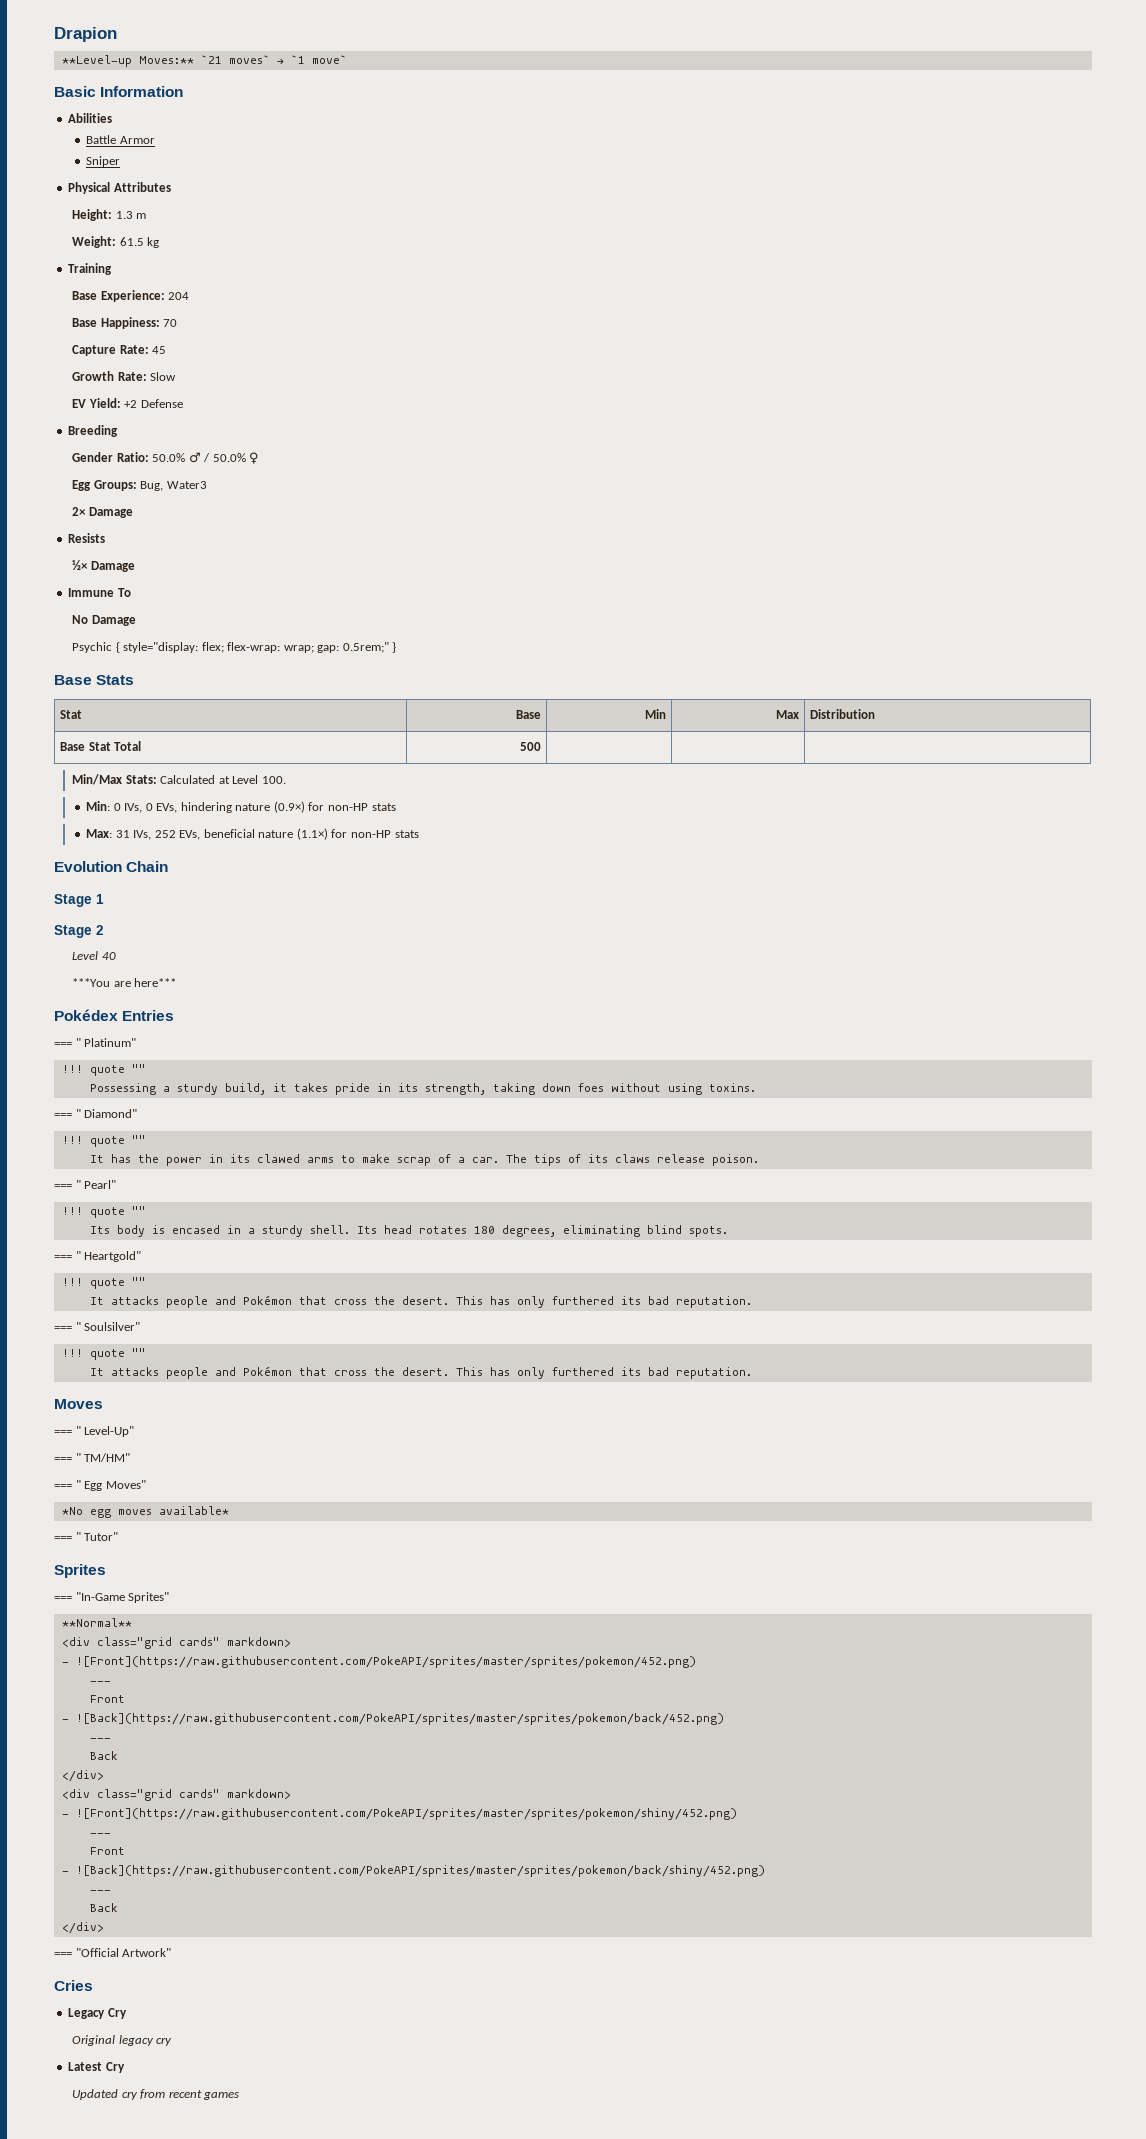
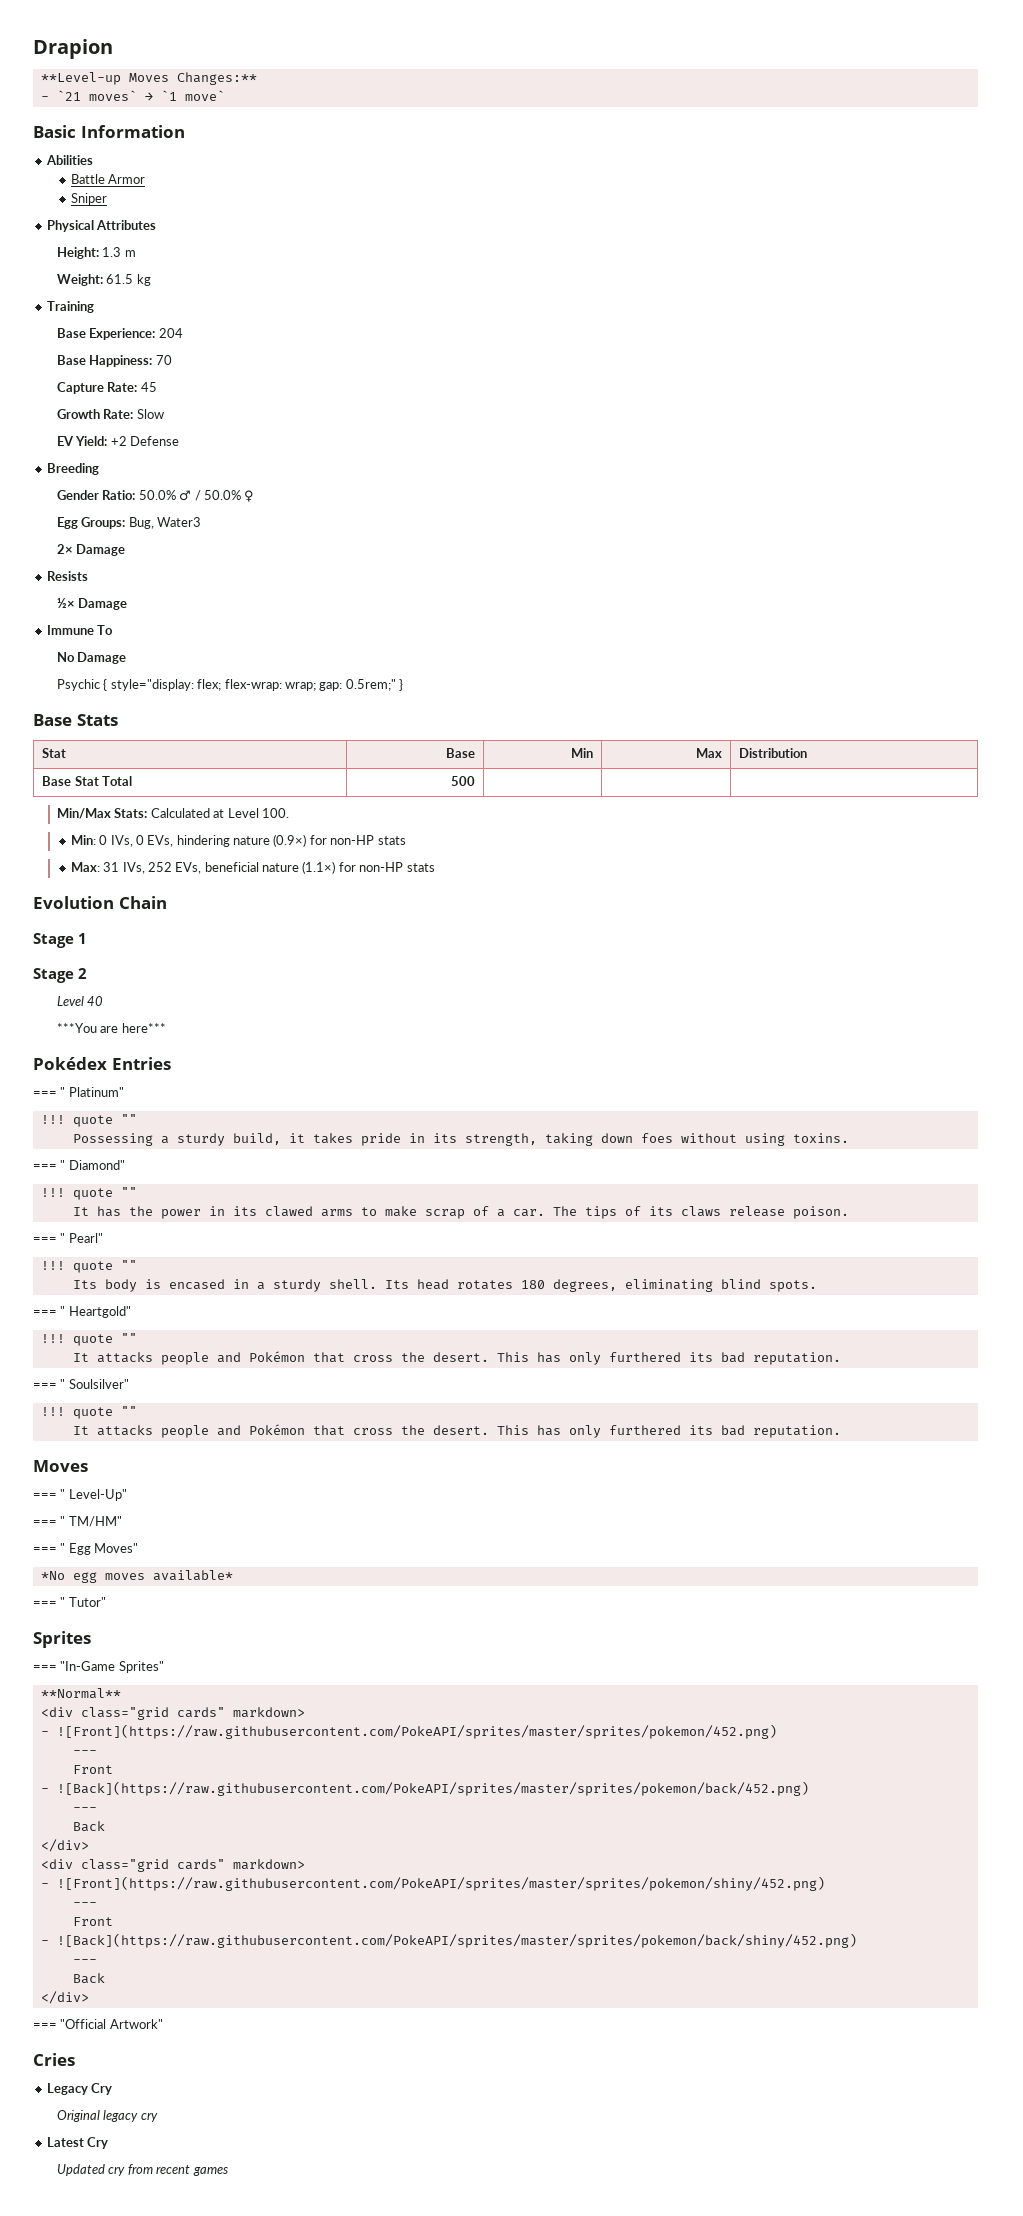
- **Level-up Moves:** `21 moves` → `1 move`
+ **Level-up Moves Changes:**
+ - `21 moves` → `1 move`

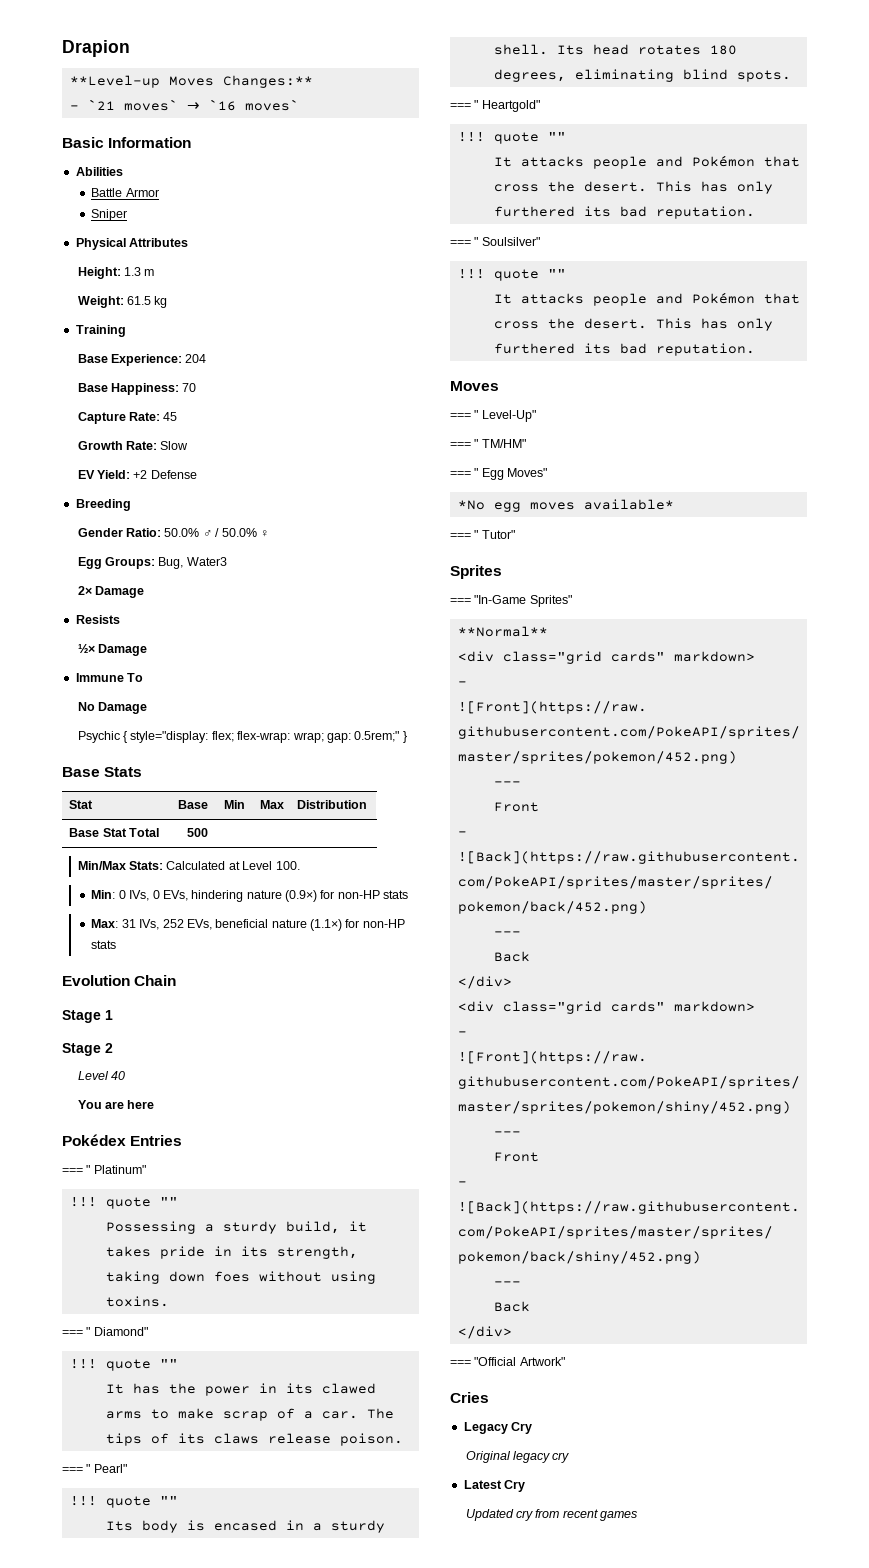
- - `21 moves` → `1 move`
+ - `21 moves` → `16 moves`
- ***You are here***
+ You are here

